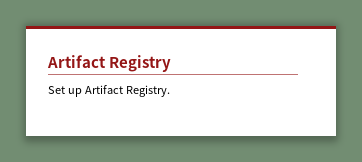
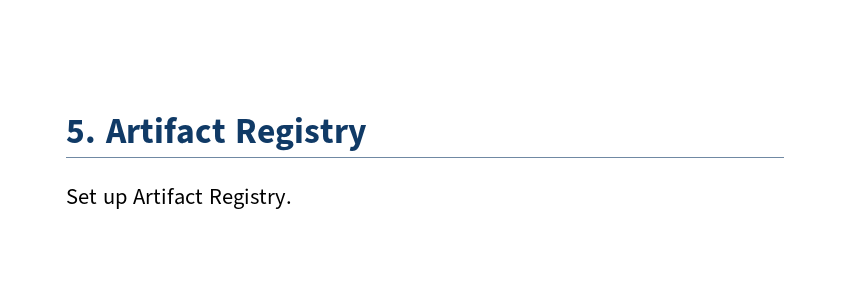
- Artifact Registry
+ 5. Artifact Registry

